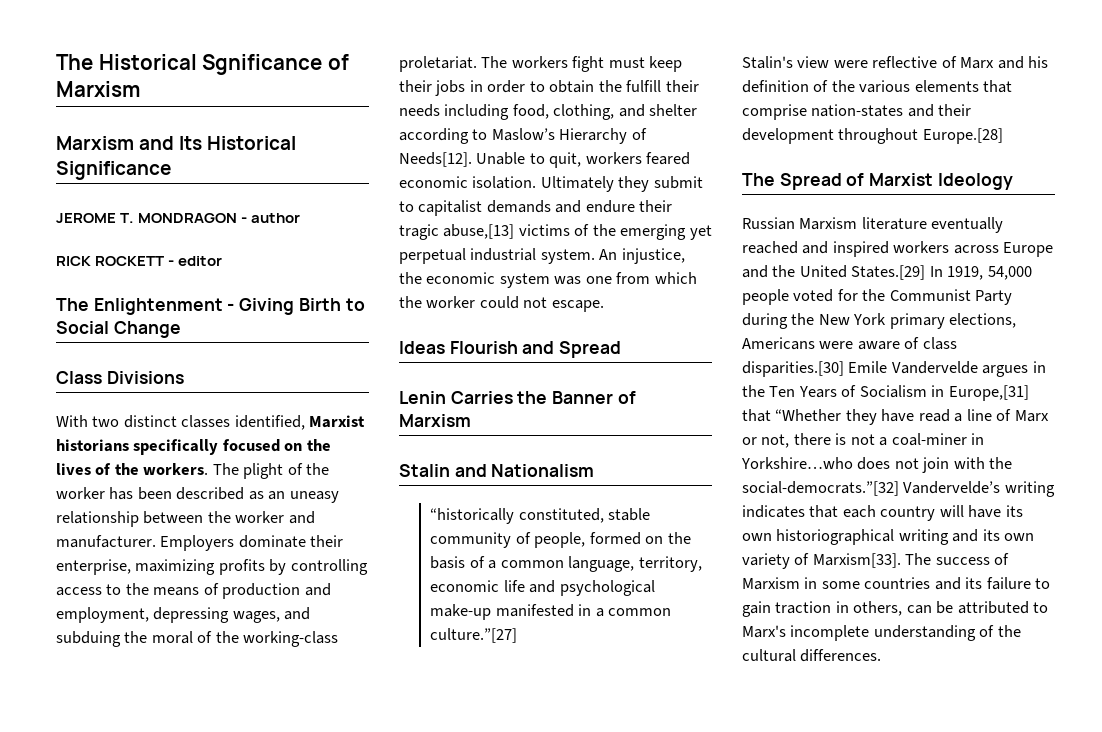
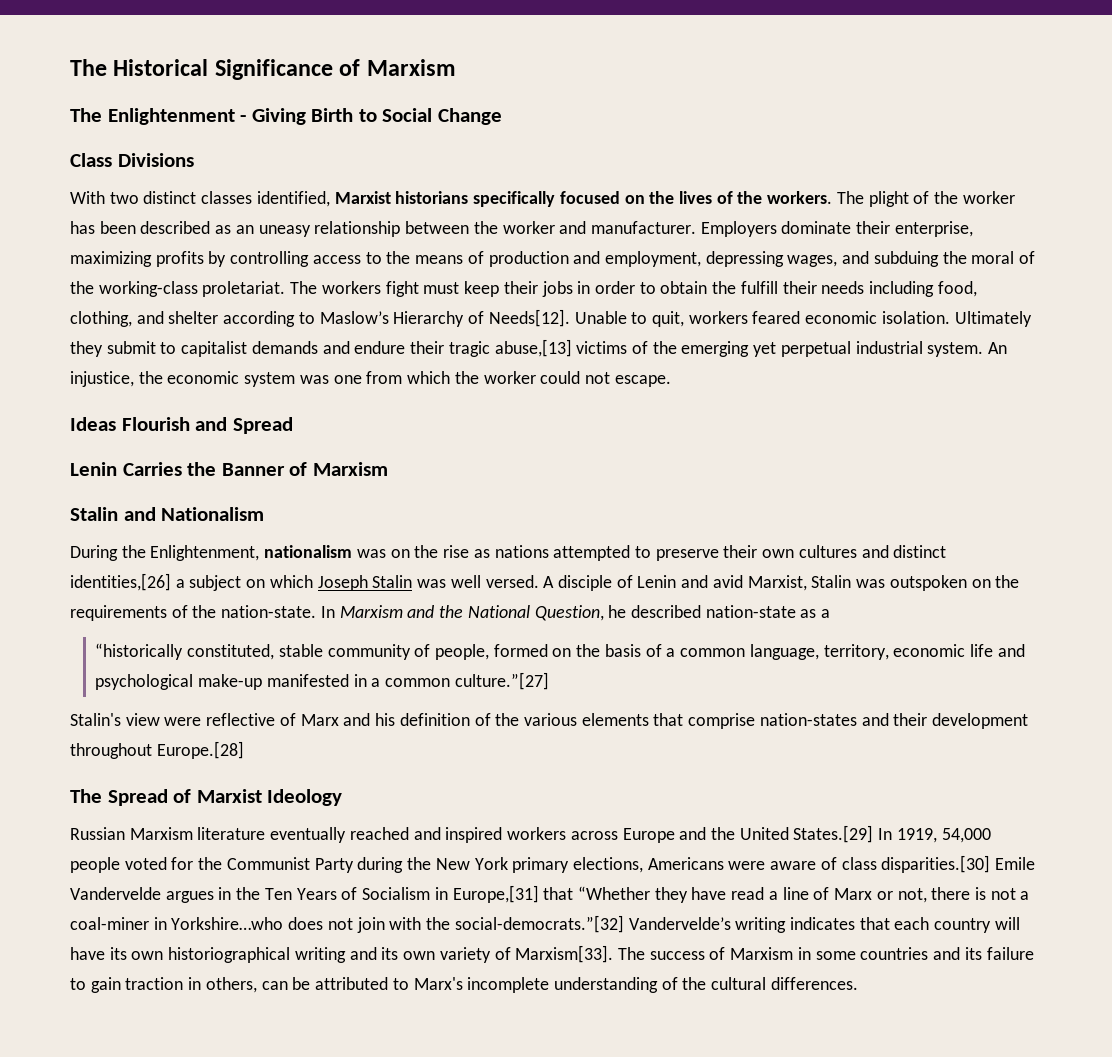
- The Historical Sgnificance of Marxism
- Marxism and Its Historical Significance
- JEROME T. MONDRAGON - author
- RICK ROCKETT - editor
+ The Historical Significance of Marxism
+ During the Enlightenment, nationalism was on the rise as nations attempted to preserve their own cultures and distinct identities,[26] a subject on which Joseph Stalin was well versed. A disciple of Lenin and avid Marxist, Stalin was outspoken on the requirements of the nation-state. In Marxism and the National Question, he described nation-state as a

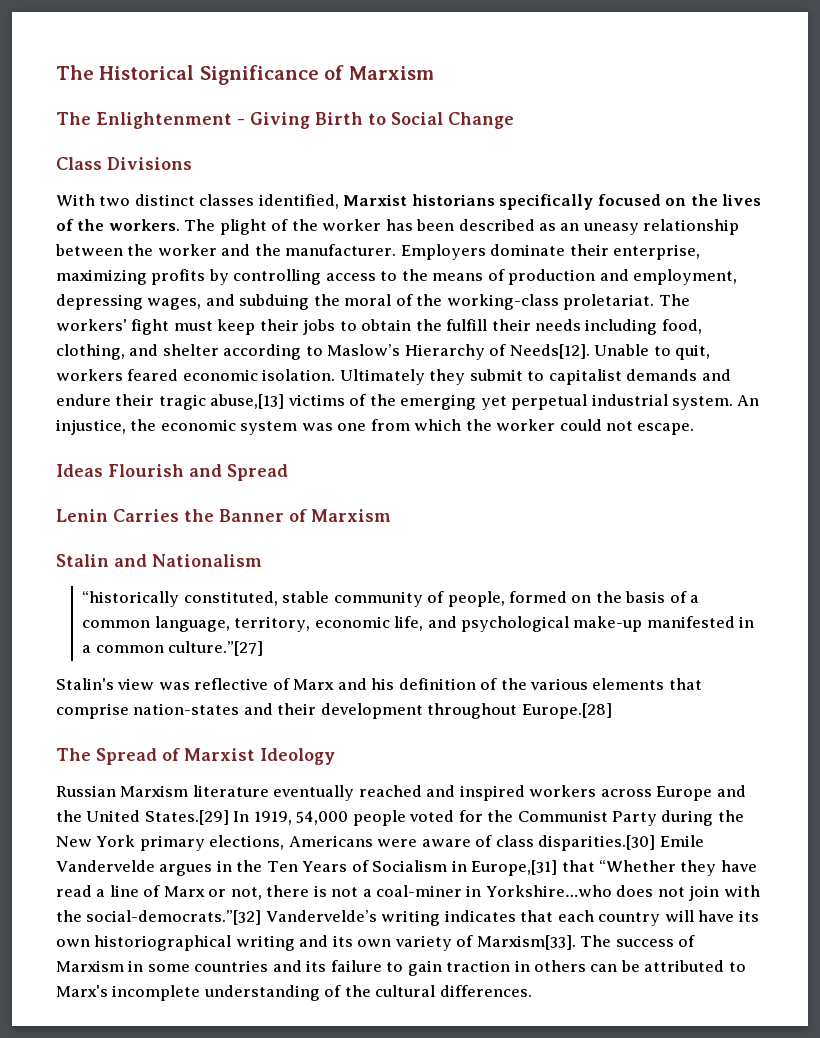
- The plight of the worker has been described as an uneasy relationship between the worker and manufacturer.
+ The plight of the worker has been described as an uneasy relationship between the worker and the manufacturer.
- The workers fight must keep their jobs in order to obtain the fulfill their needs including food, clothing, and shelter according to Maslow’s Hierarchy of Needs[12].
+ The workers' fight must keep their jobs to obtain the fulfill their needs including food, clothing, and shelter according to Maslow’s Hierarchy of Needs[12].
- During the Enlightenment, nationalism was on the rise as nations attempted to preserve their own cultures and distinct identities,[26] a subject on which Joseph Stalin was well versed. A disciple of Lenin and avid Marxist, Stalin was outspoken on the requirements of the nation-state. In Marxism and the National Question, he described nation-state as a
- “historically constituted, stable community of people, formed on the basis of a common language, territory, economic life and psychological make-up manifested in a common culture.”[27]
+ “historically constituted, stable community of people, formed on the basis of a common language, territory, economic life, and psychological make-up manifested in a common culture.”[27]
- Stalin's view were reflective of Marx and his definition of the various elements that comprise nation-states and their development throughout Europe.[28]
+ Stalin's view was reflective of Marx and his definition of the various elements that comprise nation-states and their development throughout Europe.[28]
- The success of Marxism in some countries and its failure to gain traction in others, can be attributed to Marx's incomplete understanding of the cultural differences.
+ The success of Marxism in some countries and its failure to gain traction in others can be attributed to Marx's incomplete understanding of the cultural differences.

